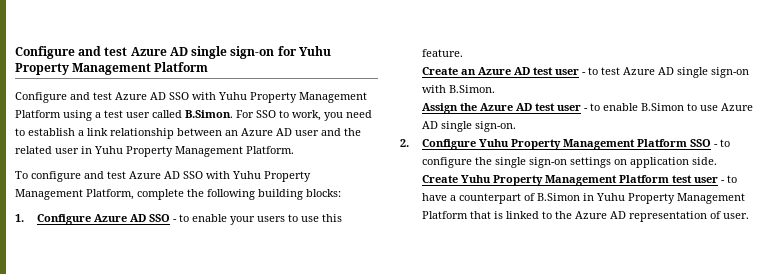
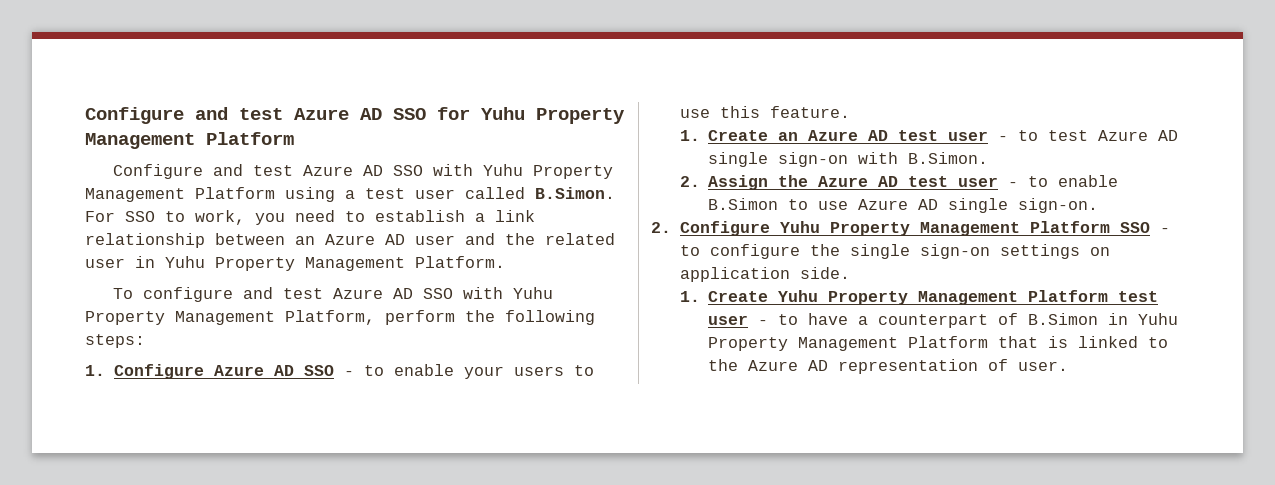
- Configure and test Azure AD single sign-on for Yuhu Property Management Platform
+ Configure and test Azure AD SSO for Yuhu Property Management Platform
- To configure and test Azure AD SSO with Yuhu Property Management Platform, complete the following building blocks:
+ To configure and test Azure AD SSO with Yuhu Property Management Platform, perform the following steps:
- Create an Azure AD test user - to test Azure AD single sign-on with B.Simon.
+ 1. Create an Azure AD test user - to test Azure AD single sign-on with B.Simon.
- Assign the Azure AD test user - to enable B.Simon to use Azure AD single sign-on.
+ 2. Assign the Azure AD test user - to enable B.Simon to use Azure AD single sign-on.
- Create Yuhu Property Management Platform test user - to have a counterpart of B.Simon in Yuhu Property Management Platform that is linked to the Azure AD representation of user.
+ 1. Create Yuhu Property Management Platform test user - to have a counterpart of B.Simon in Yuhu Property Management Platform that is linked to the Azure AD representation of user.

